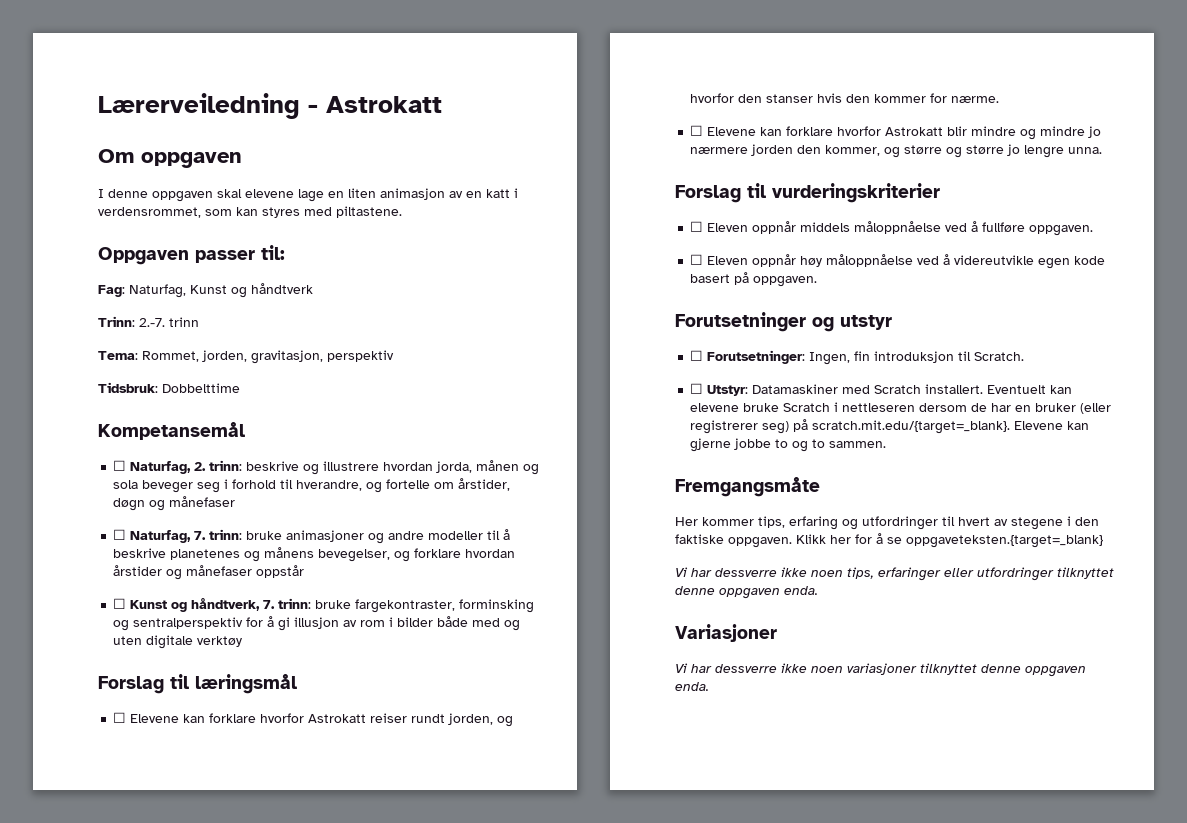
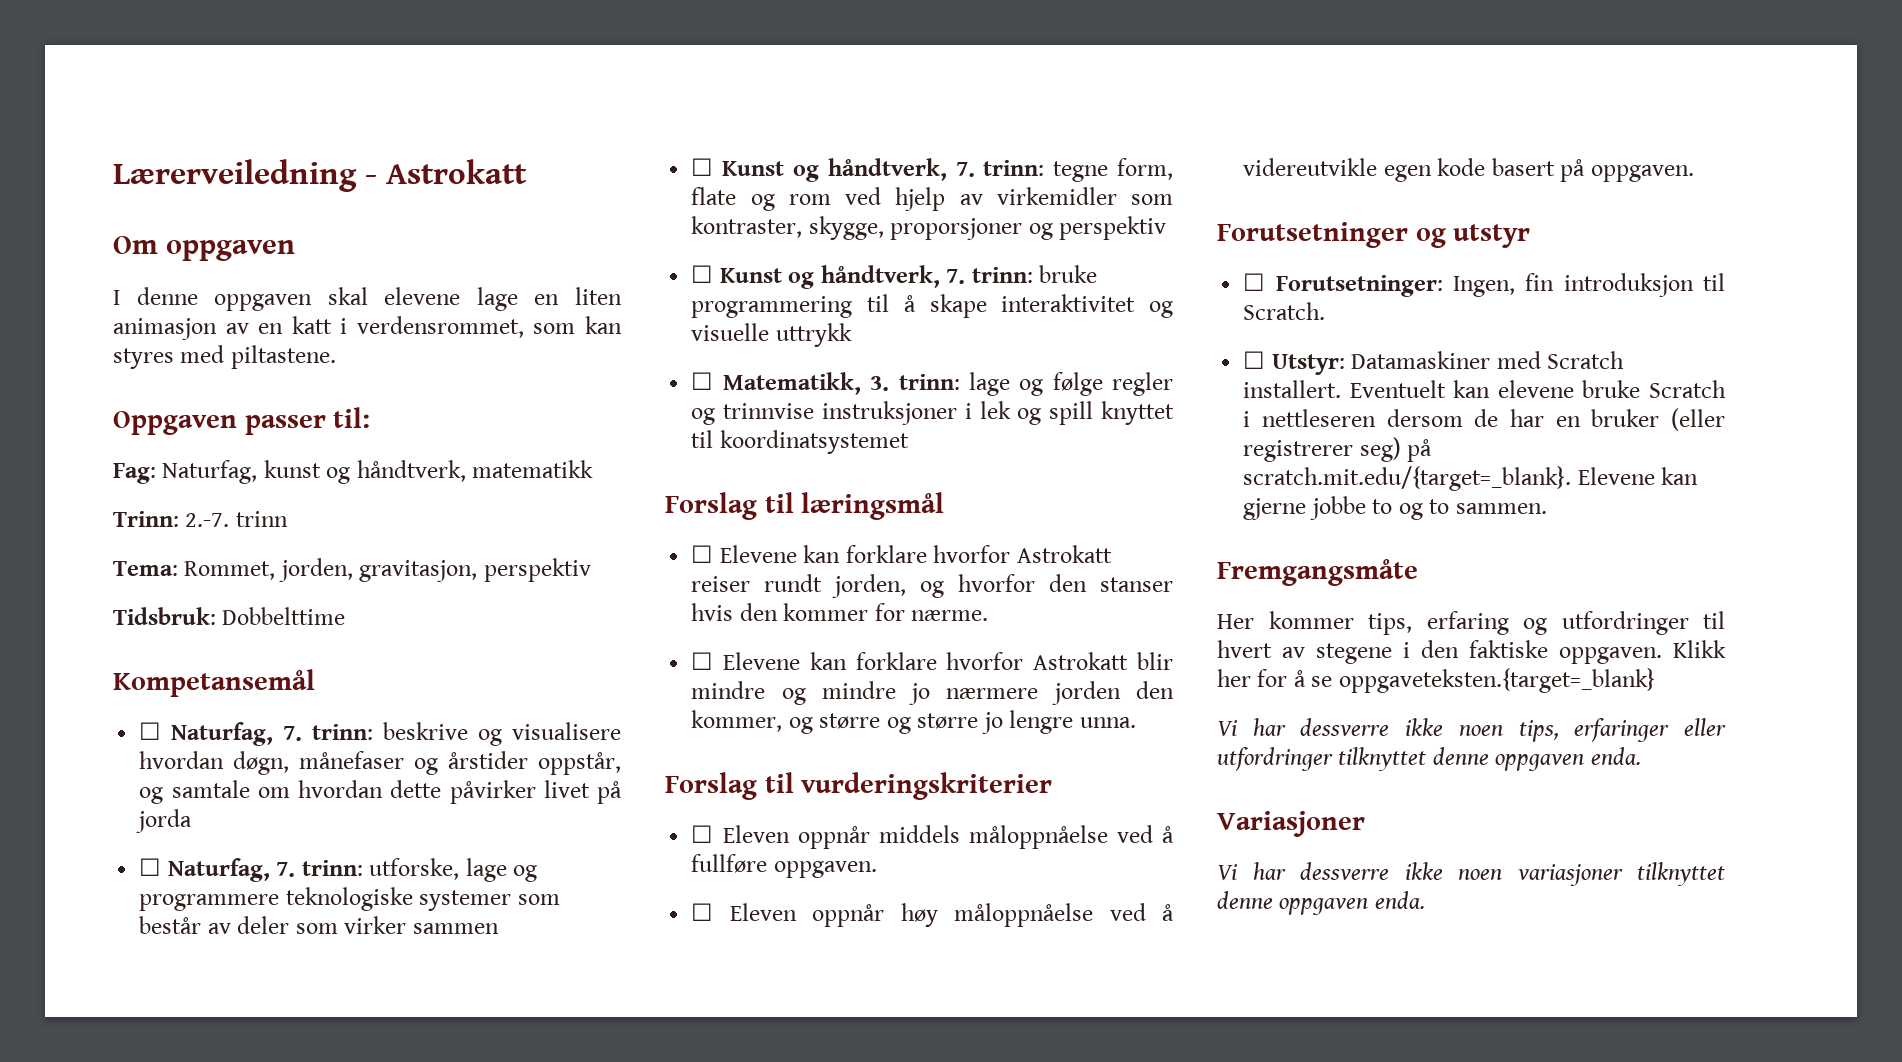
- Fag: Naturfag, Kunst og håndtverk
+ Fag: Naturfag, kunst og håndtverk, matematikk
- ☐ Naturfag, 2. trinn: beskrive og illustrere hvordan jorda, månen og sola beveger seg i forhold til hverandre, og fortelle om årstider, døgn og månefaser
- ☐ Naturfag, 7. trinn: bruke animasjoner og andre modeller til å beskrive planetenes og månens bevegelser, og forklare hvordan årstider og månefaser oppstår
+ ☐ Naturfag, 7. trinn: beskrive og visualisere hvordan døgn, månefaser og årstider oppstår, og samtale om hvordan dette påvirker livet på jorda
+ ☐ Naturfag, 7. trinn: utforske, lage og programmere teknologiske systemer som består av deler som virker sammen
+ ☐ Kunst og håndtverk, 7. trinn: tegne form, flate og rom ved hjelp av virkemidler som kontraster, skygge, proporsjoner og perspektiv
- ☐ Kunst og håndtverk, 7. trinn: bruke fargekontraster, forminsking og sentralperspektiv for å gi illusjon av rom i bilder både med og uten digitale verktøy
+ ☐ Kunst og håndtverk, 7. trinn: bruke programmering til å skape interaktivitet og visuelle uttrykk
+ ☐ Matematikk, 3. trinn: lage og følge regler og trinnvise instruksjoner i lek og spill knyttet til koordinatsystemet

